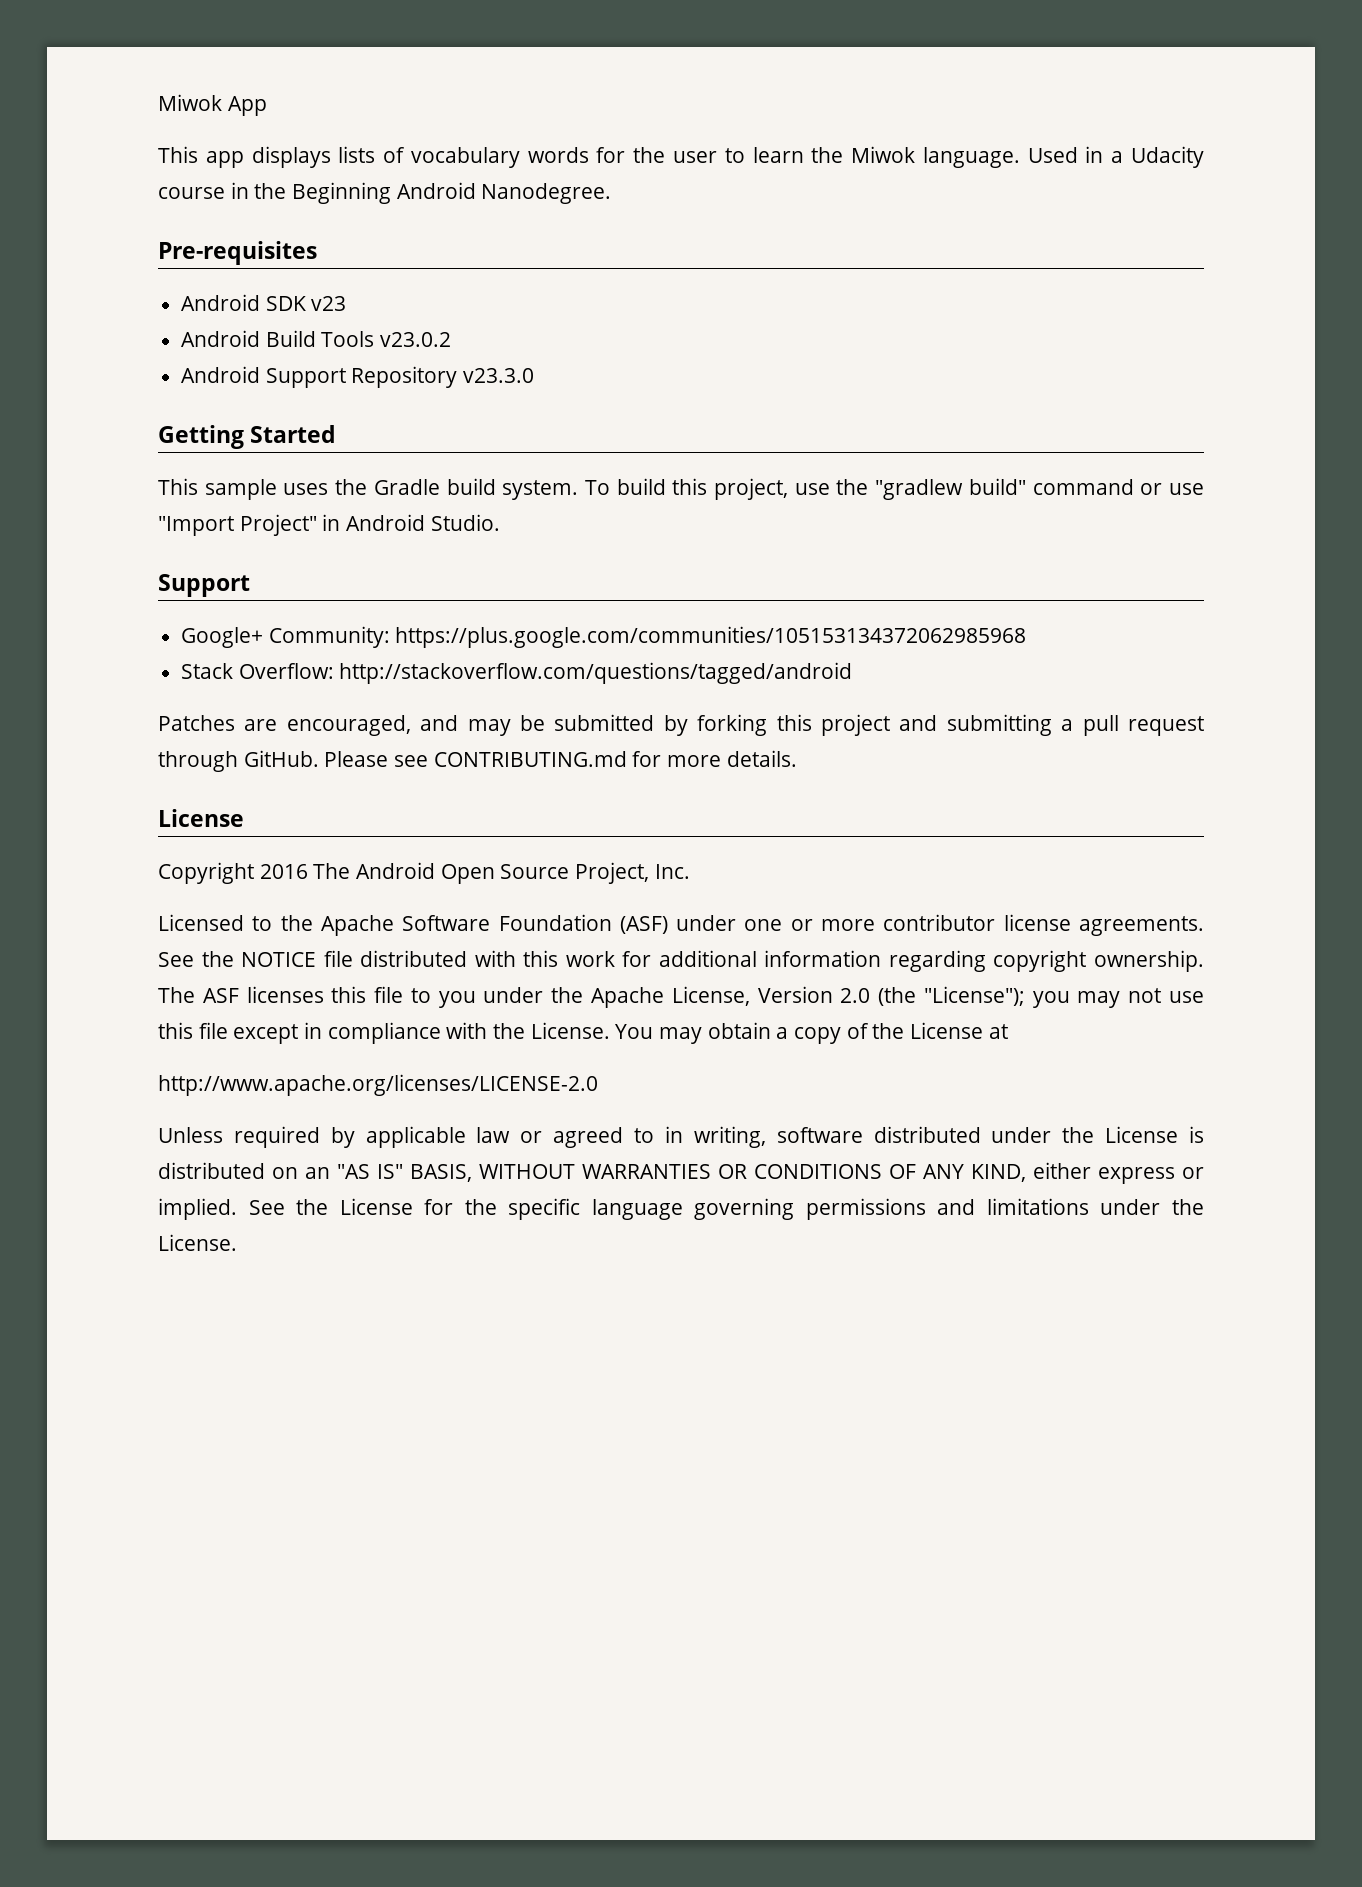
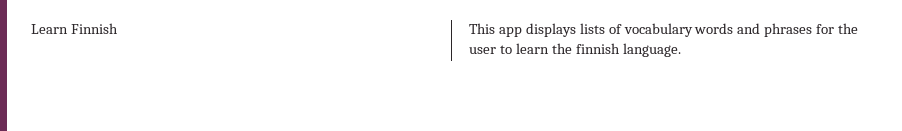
- Miwok App
+ Learn Finnish
- This app displays lists of vocabulary words for the user to learn the Miwok language. Used in a Udacity course in the Beginning Android Nanodegree.
- Pre-requisites
- Android SDK v23
- Android Build Tools v23.0.2
- Android Support Repository v23.3.0
- Getting Started
- This sample uses the Gradle build system. To build this project, use the "gradlew build" command or use "Import Project" in Android Studio.
- Support
- Google+ Community: https://plus.google.com/communities/105153134372062985968
- Stack Overflow: http://stackoverflow.com/questions/tagged/android
- Patches are encouraged, and may be submitted by forking this project and submitting a pull request through GitHub. Please see CONTRIBUTING.md for more details.
- License
- Copyright 2016 The Android Open Source Project, Inc.
- Licensed to the Apache Software Foundation (ASF) under one or more contributor license agreements. See the NOTICE file distributed with this work for additional information regarding copyright ownership. The ASF licenses this file to you under the Apache License, Version 2.0 (the "License"); you may not use this file except in compliance with the License. You may obtain a copy of the License at
- http://www.apache.org/licenses/LICENSE-2.0
- Unless required by applicable law or agreed to in writing, software distributed under the License is distributed on an "AS IS" BASIS, WITHOUT WARRANTIES OR CONDITIONS OF ANY KIND, either express or implied. See the License for the specific language governing permissions and limitations under the License.
+ This app displays lists of vocabulary words and phrases for the user to learn the finnish language.

